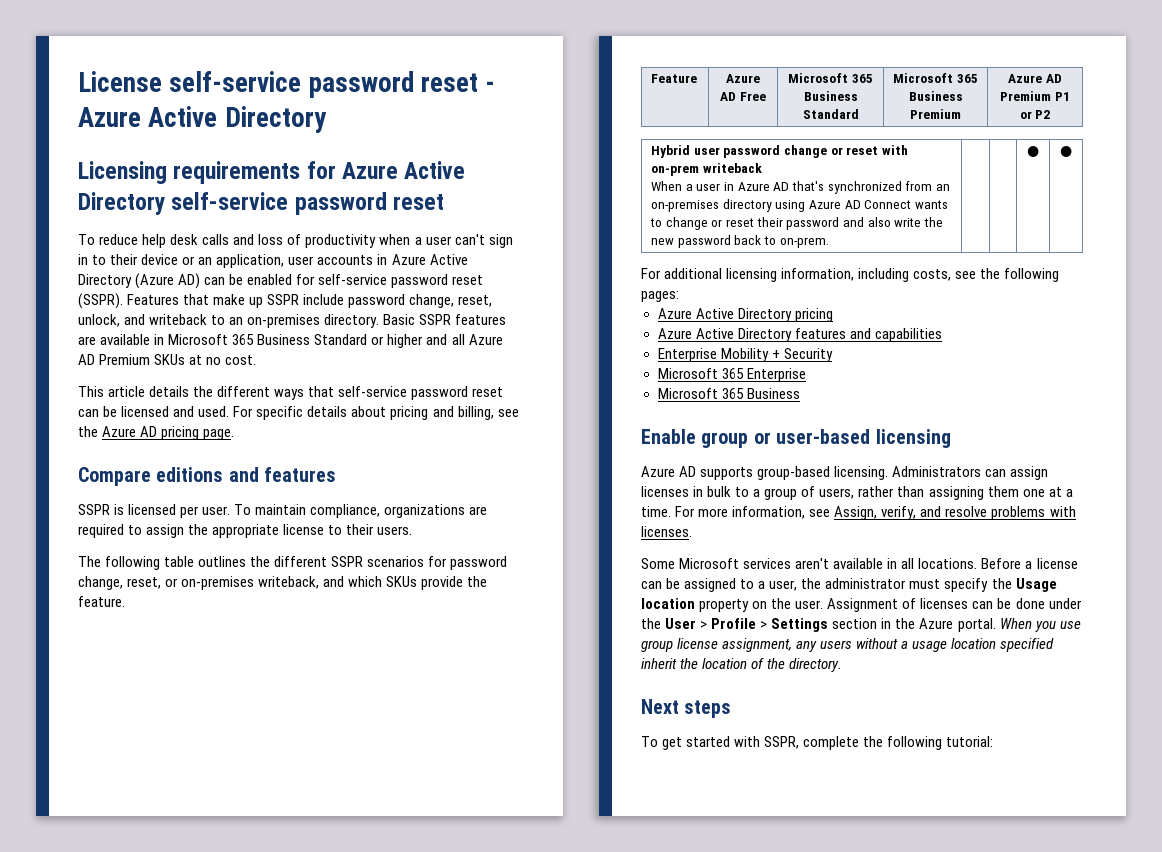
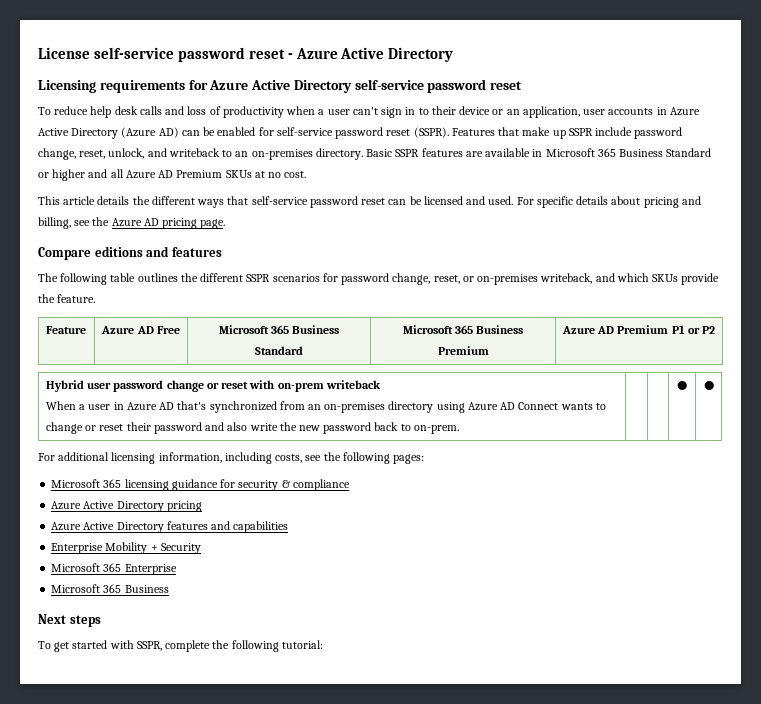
- SSPR is licensed per user. To maintain compliance, organizations are required to assign the appropriate license to their users.
+ Microsoft 365 licensing guidance for security & compliance
- Enable group or user-based licensing
- Azure AD supports group-based licensing. Administrators can assign licenses in bulk to a group of users, rather than assigning them one at a time. For more information, see Assign, verify, and resolve problems with licenses.
- Some Microsoft services aren't available in all locations. Before a license can be assigned to a user, the administrator must specify the Usage location property on the user. Assignment of licenses can be done under the User > Profile > Settings section in the Azure portal. When you use group license assignment, any users without a usage location specified inherit the location of the directory.

